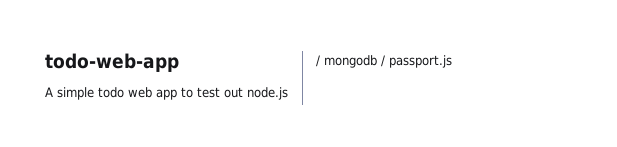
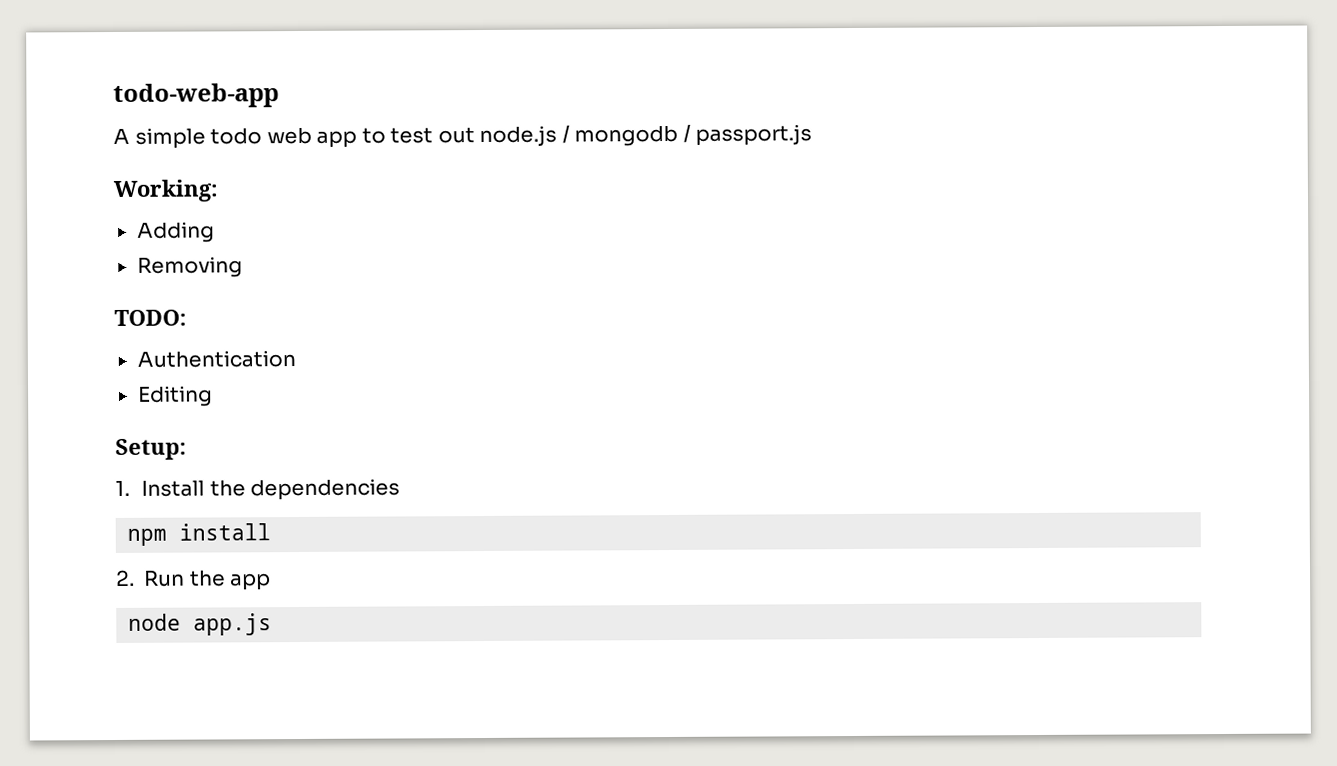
+ Working:
+ Adding
+ Removing
+ TODO:
+ Authentication
+ Editing
+ Setup:
+ 1. Install the dependencies
+ npm install
+ 2. Run the app
+ node app.js

